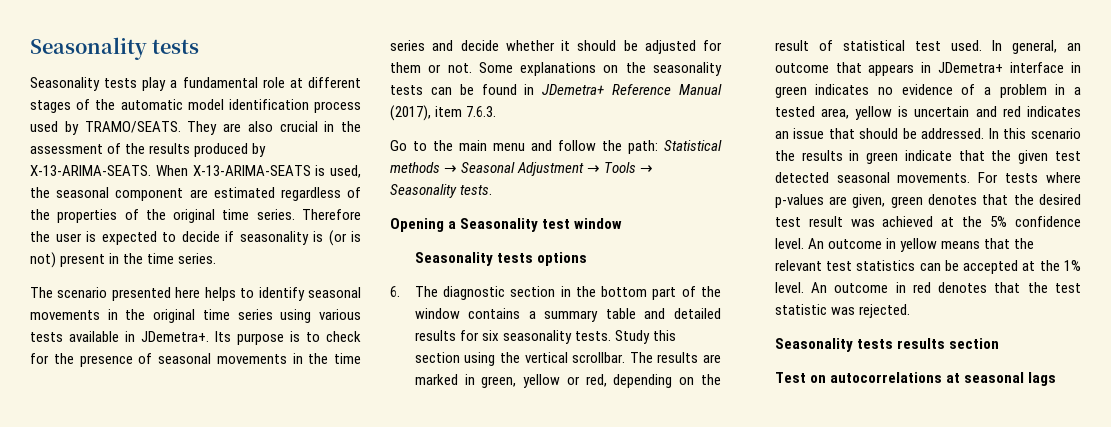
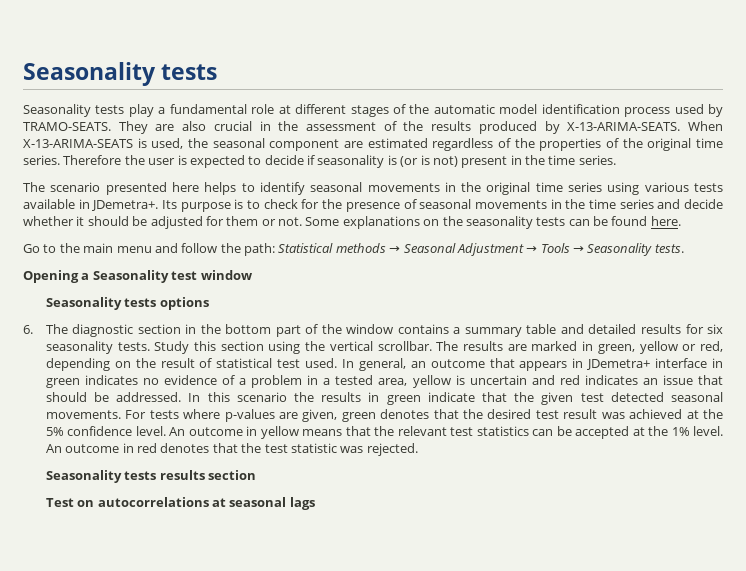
- Seasonality tests play a fundamental role at different stages of the automatic model identification process used by TRAMO/SEATS.
+ Seasonality tests play a fundamental role at different stages of the automatic model identification process used by TRAMO-SEATS.
- Some explanations on the seasonality tests can be found in JDemetra+ Reference Manual (2017), item 7.6.3.
+ Some explanations on the seasonality tests can be found here.

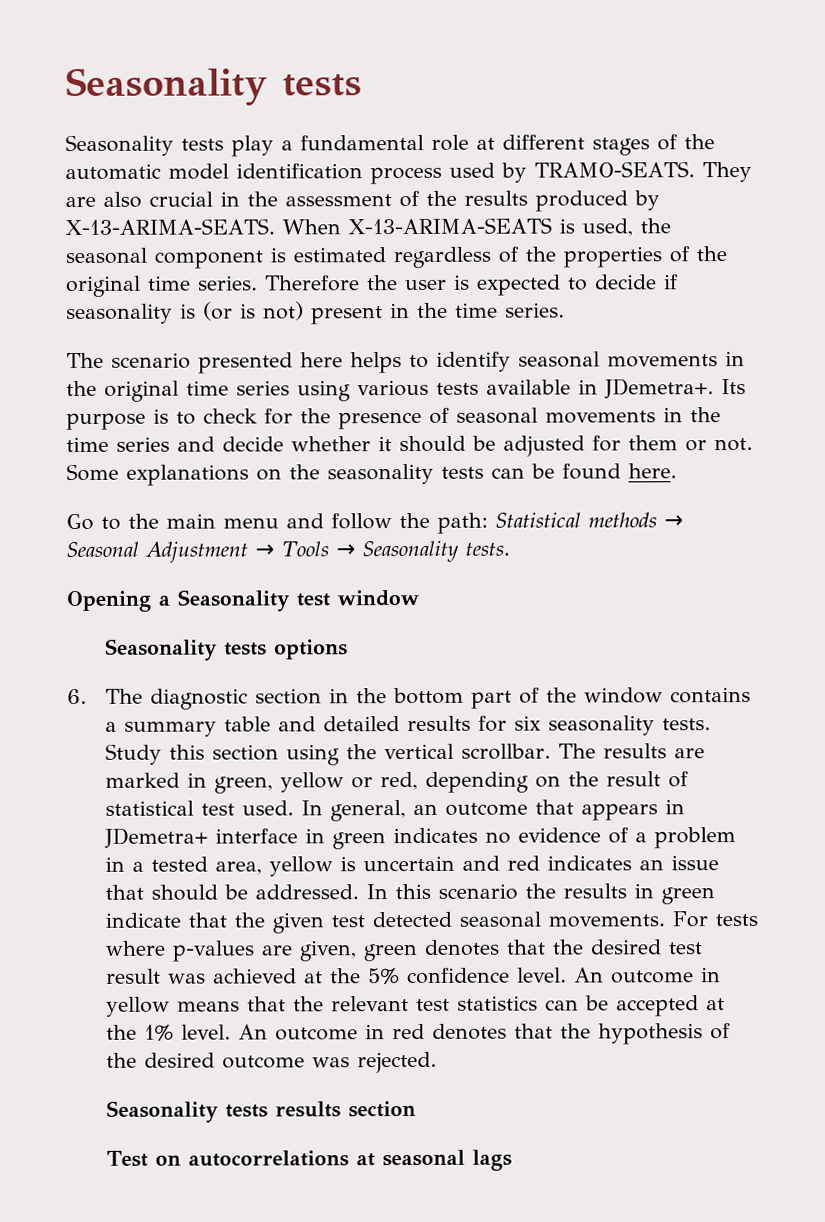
- When X-13-ARIMA-SEATS is used, the seasonal component are estimated regardless of the properties of the original time series.
+ When X-13-ARIMA-SEATS is used, the seasonal component is estimated regardless of the properties of the original time series.
- An outcome in red denotes that the test statistic was rejected.
+ An outcome in red denotes that the hypothesis of the desired outcome was rejected.

